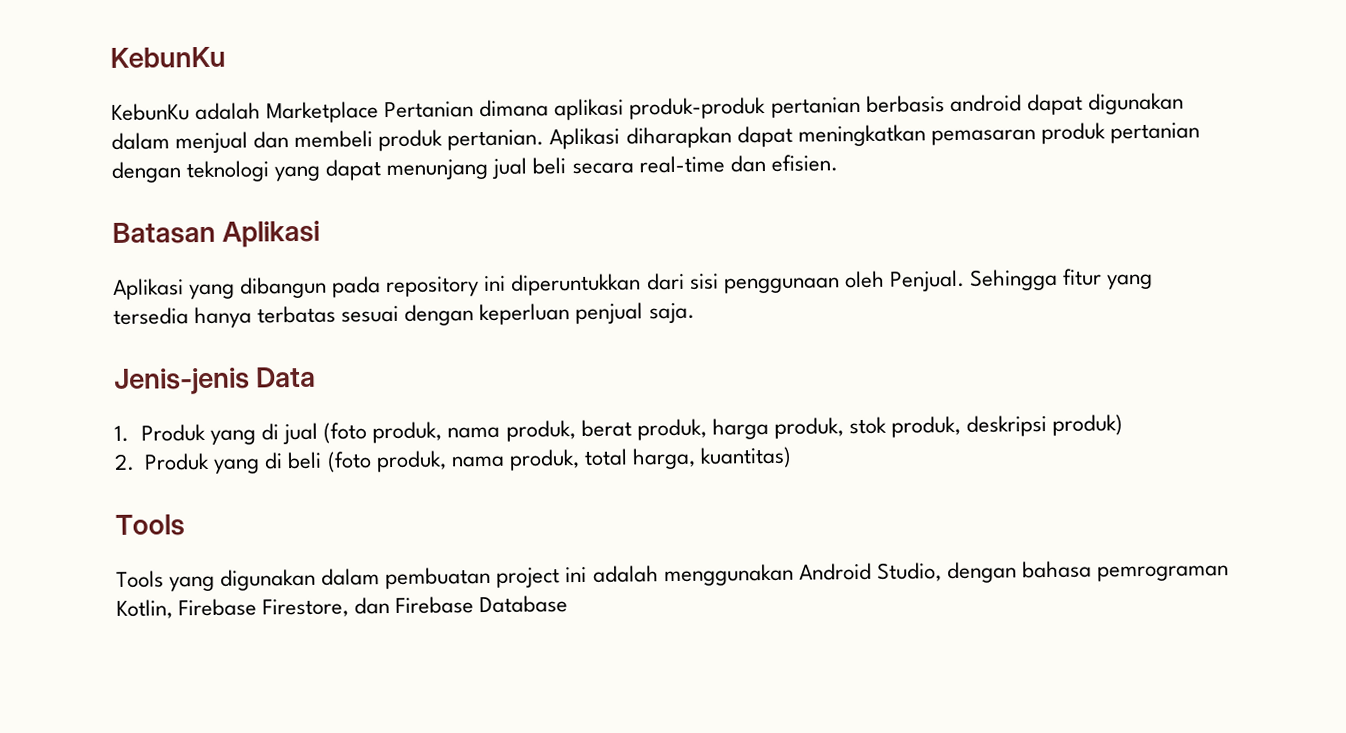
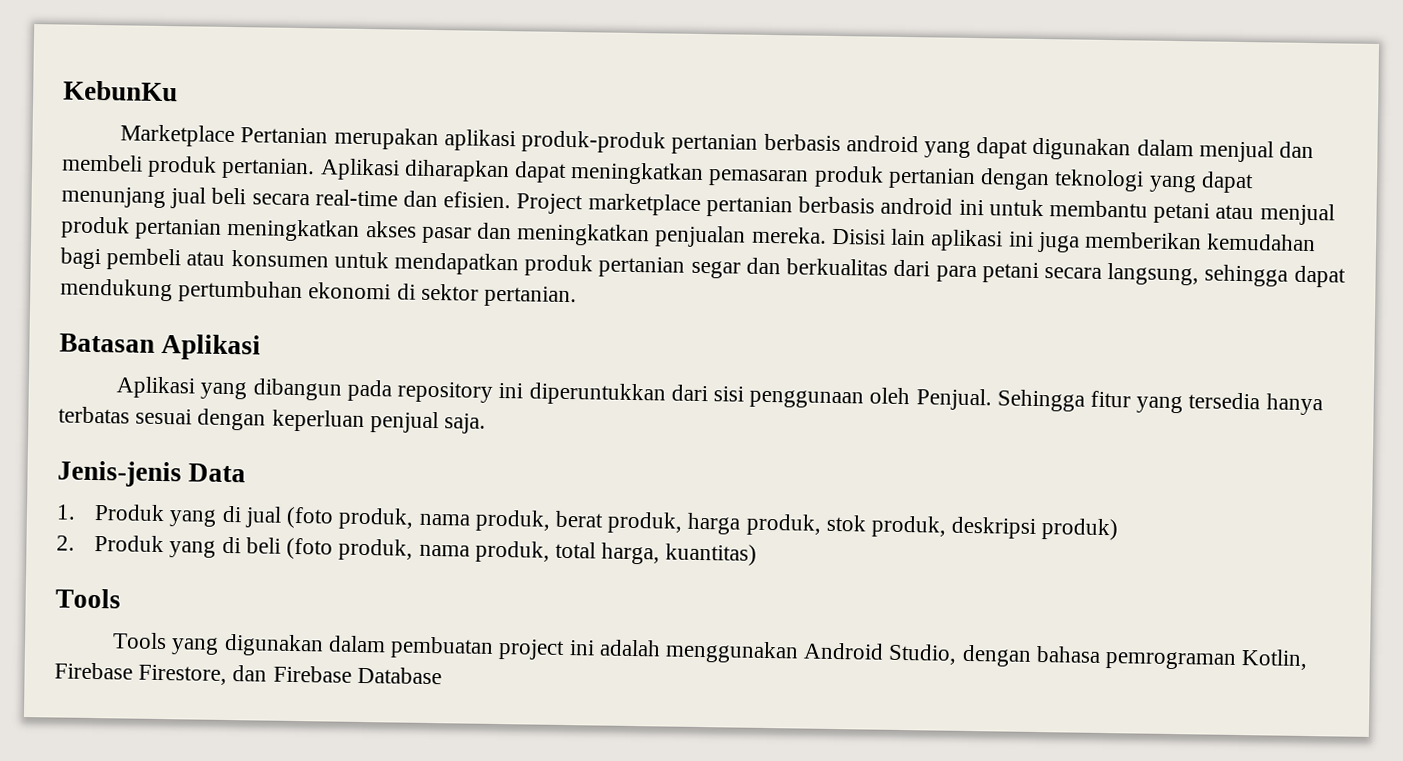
- KebunKu adalah Marketplace Pertanian dimana aplikasi produk-produk pertanian berbasis android dapat digunakan dalam menjual dan membeli produk pertanian.
+ Marketplace Pertanian merupakan aplikasi produk-produk pertanian berbasis android yang dapat digunakan dalam menjual dan membeli produk pertanian.
+ Project marketplace pertanian berbasis android ini untuk membantu petani atau menjual produk pertanian meningkatkan akses pasar dan meningkatkan penjualan mereka. Disisi lain aplikasi ini juga memberikan kemudahan bagi pembeli atau konsumen untuk mendapatkan produk pertanian segar dan berkualitas dari para petani secara langsung, sehingga dapat mendukung pertumbuhan ekonomi di sektor pertanian.

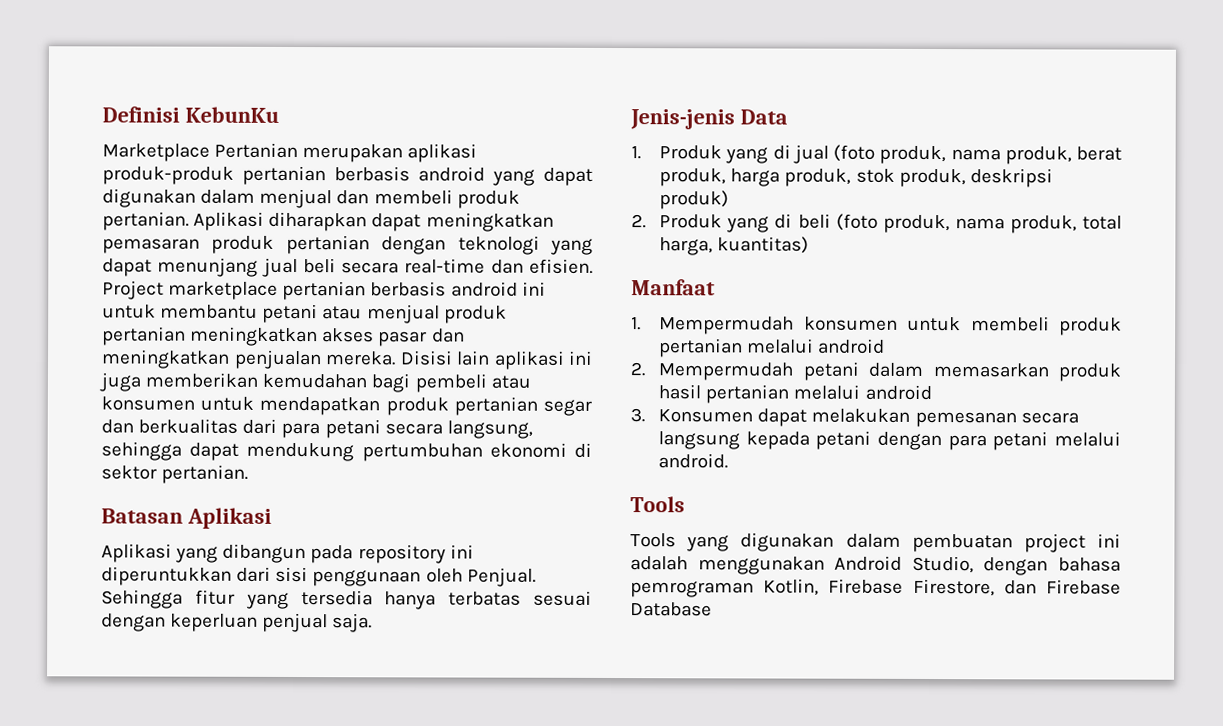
- KebunKu
+ Definisi KebunKu
+ Manfaat
+ 1. Mempermudah konsumen untuk membeli produk pertanian melalui android
+ 2. Mempermudah petani dalam memasarkan produk hasil pertanian melalui android
+ 3. Konsumen dapat melakukan pemesanan secara langsung kepada petani dengan para petani melalui android.

